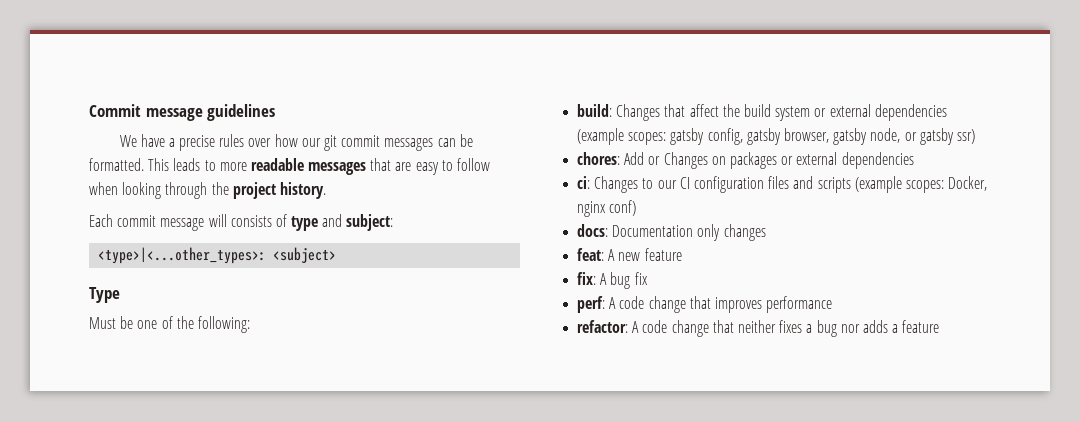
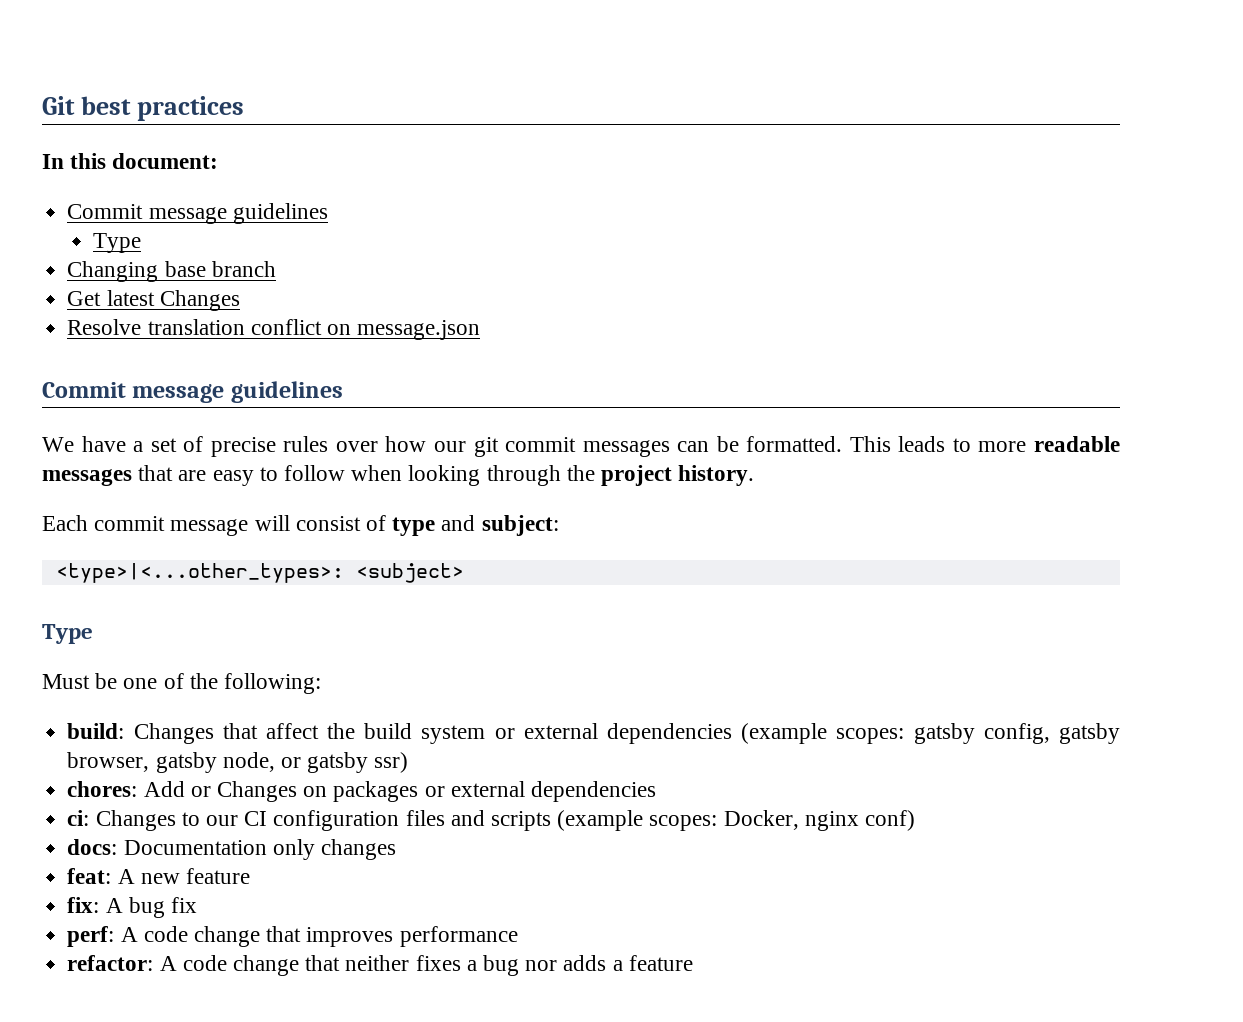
+ Git best practices
+ In this document:
+ Commit message guidelines
+ Type
+ Changing base branch
+ Get latest Changes
+ Resolve translation conflict on message.json
- We have a precise rules over how our git commit messages can be formatted.
+ We have a set of precise rules over how our git commit messages can be formatted.
- Each commit message will consists of type and subject:
+ Each commit message will consist of type and subject:

